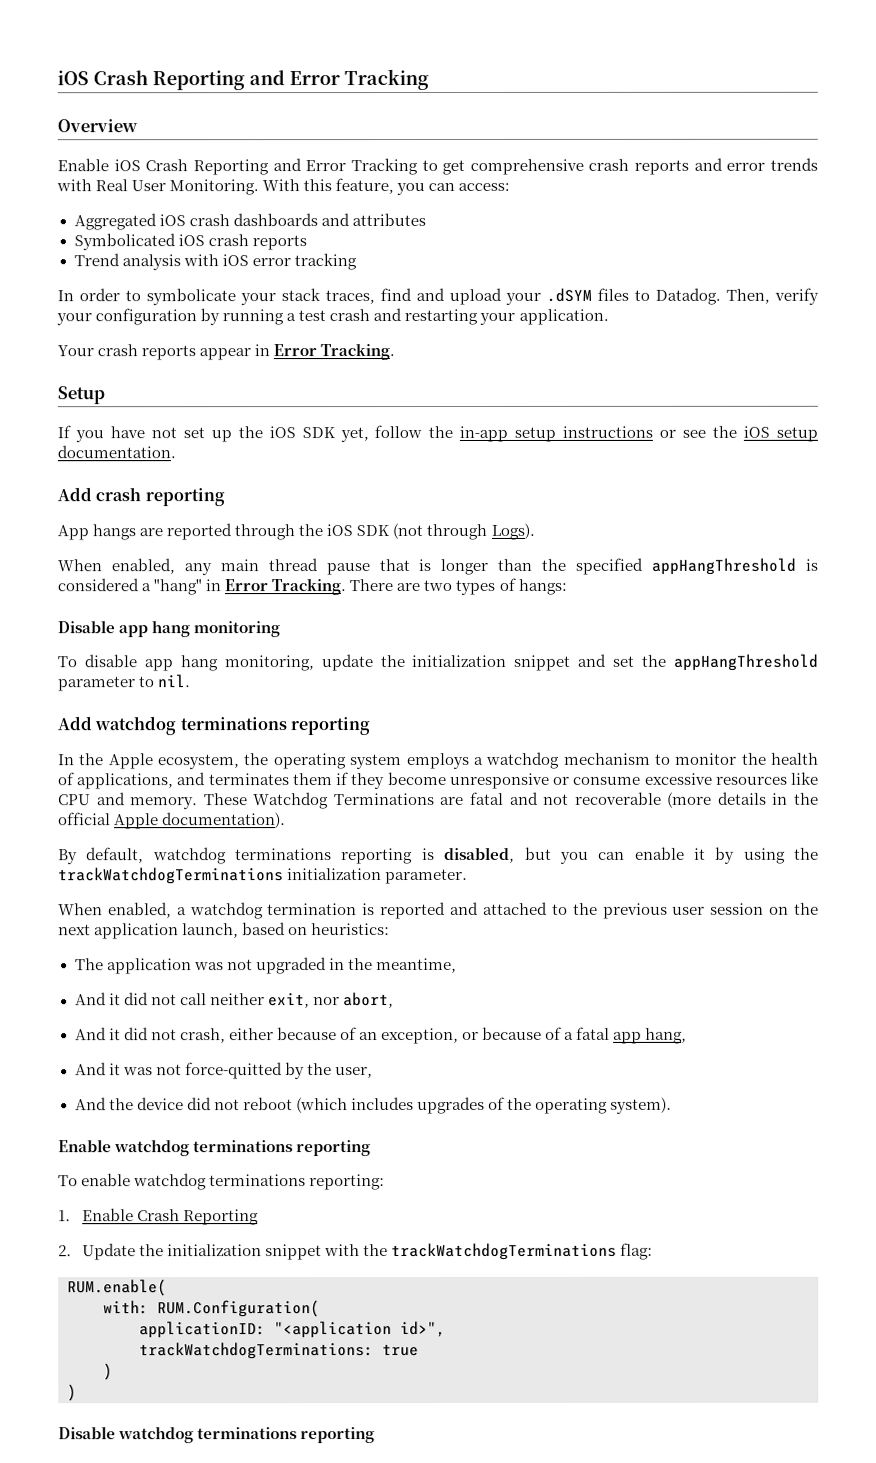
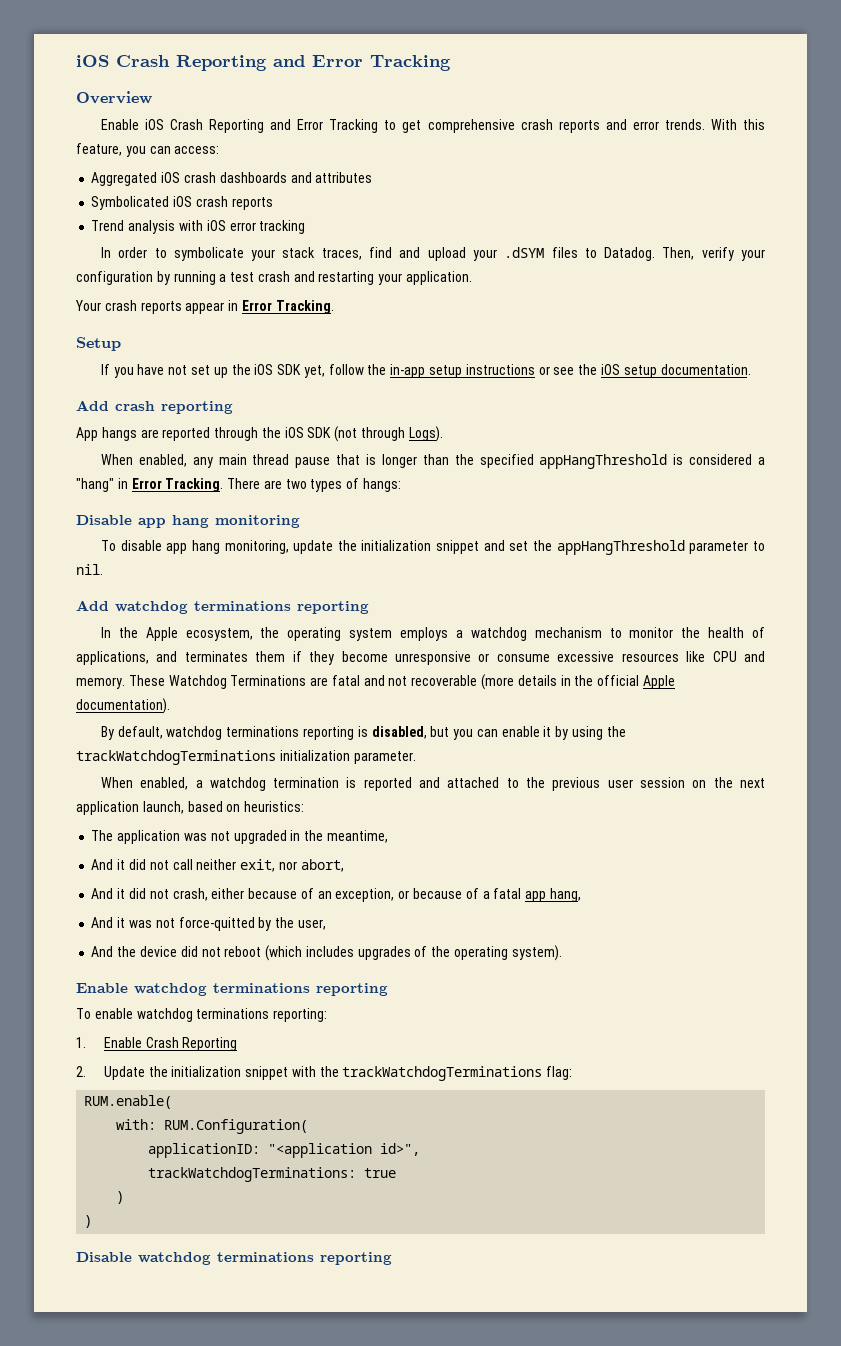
- Enable iOS Crash Reporting and Error Tracking to get comprehensive crash reports and error trends with Real User Monitoring.
+ Enable iOS Crash Reporting and Error Tracking to get comprehensive crash reports and error trends.

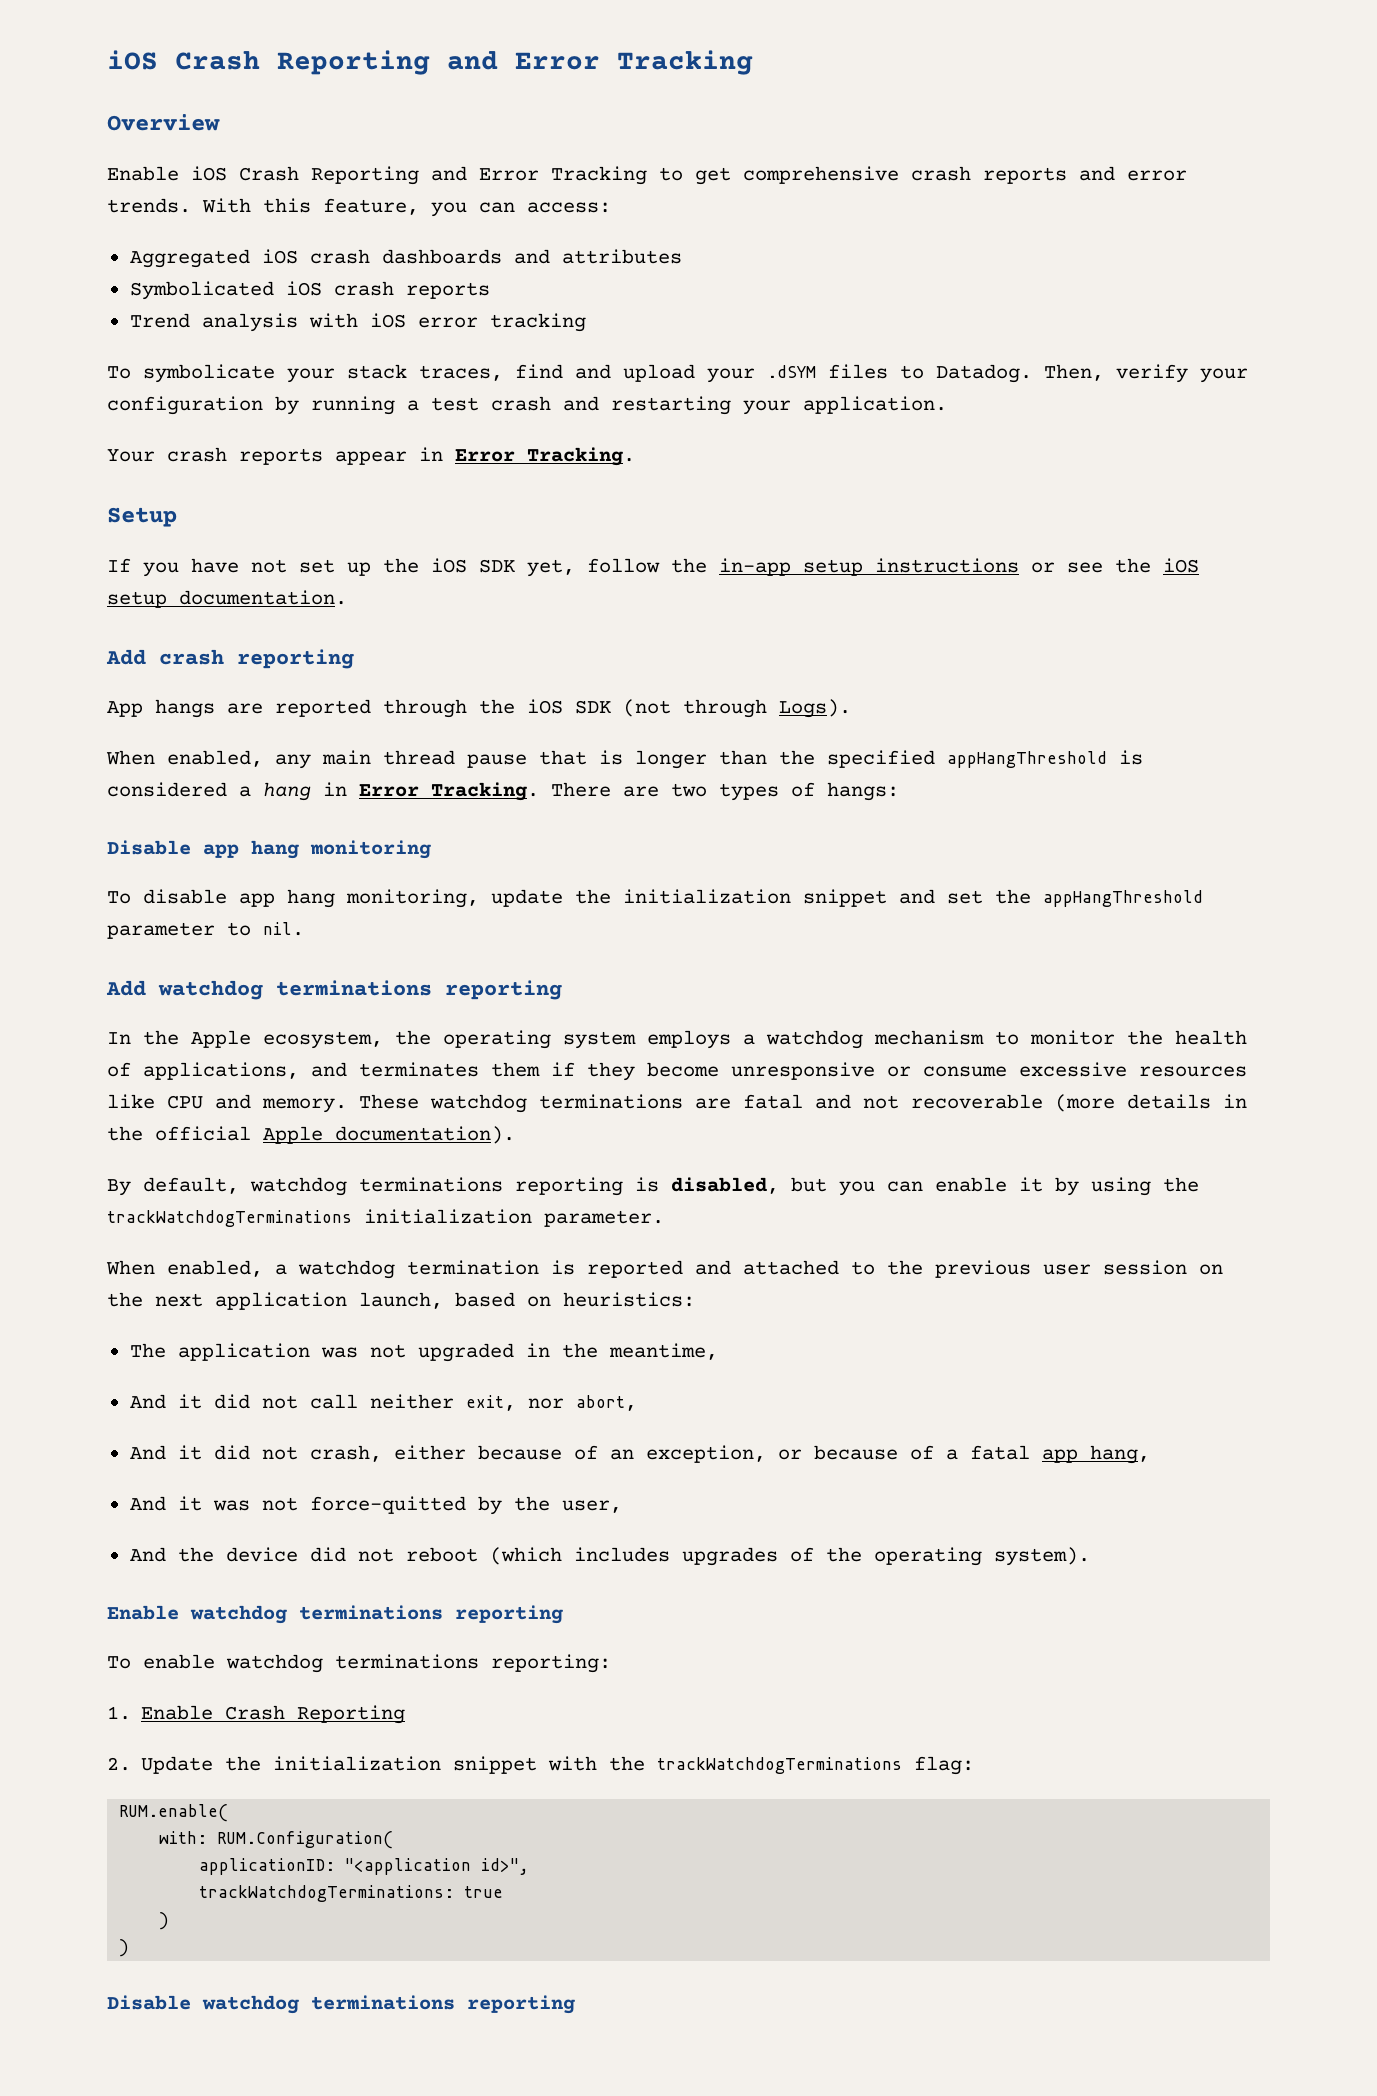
- In order to symbolicate your stack traces, find and upload your .dSYM files to Datadog.
+ To symbolicate your stack traces, find and upload your .dSYM files to Datadog.
- When enabled, any main thread pause that is longer than the specified appHangThreshold is considered a "hang" in Error Tracking.
+ When enabled, any main thread pause that is longer than the specified appHangThreshold is considered a hang in Error Tracking.
- These Watchdog Terminations are fatal and not recoverable (more details in the official Apple documentation).
+ These watchdog terminations are fatal and not recoverable (more details in the official Apple documentation).

